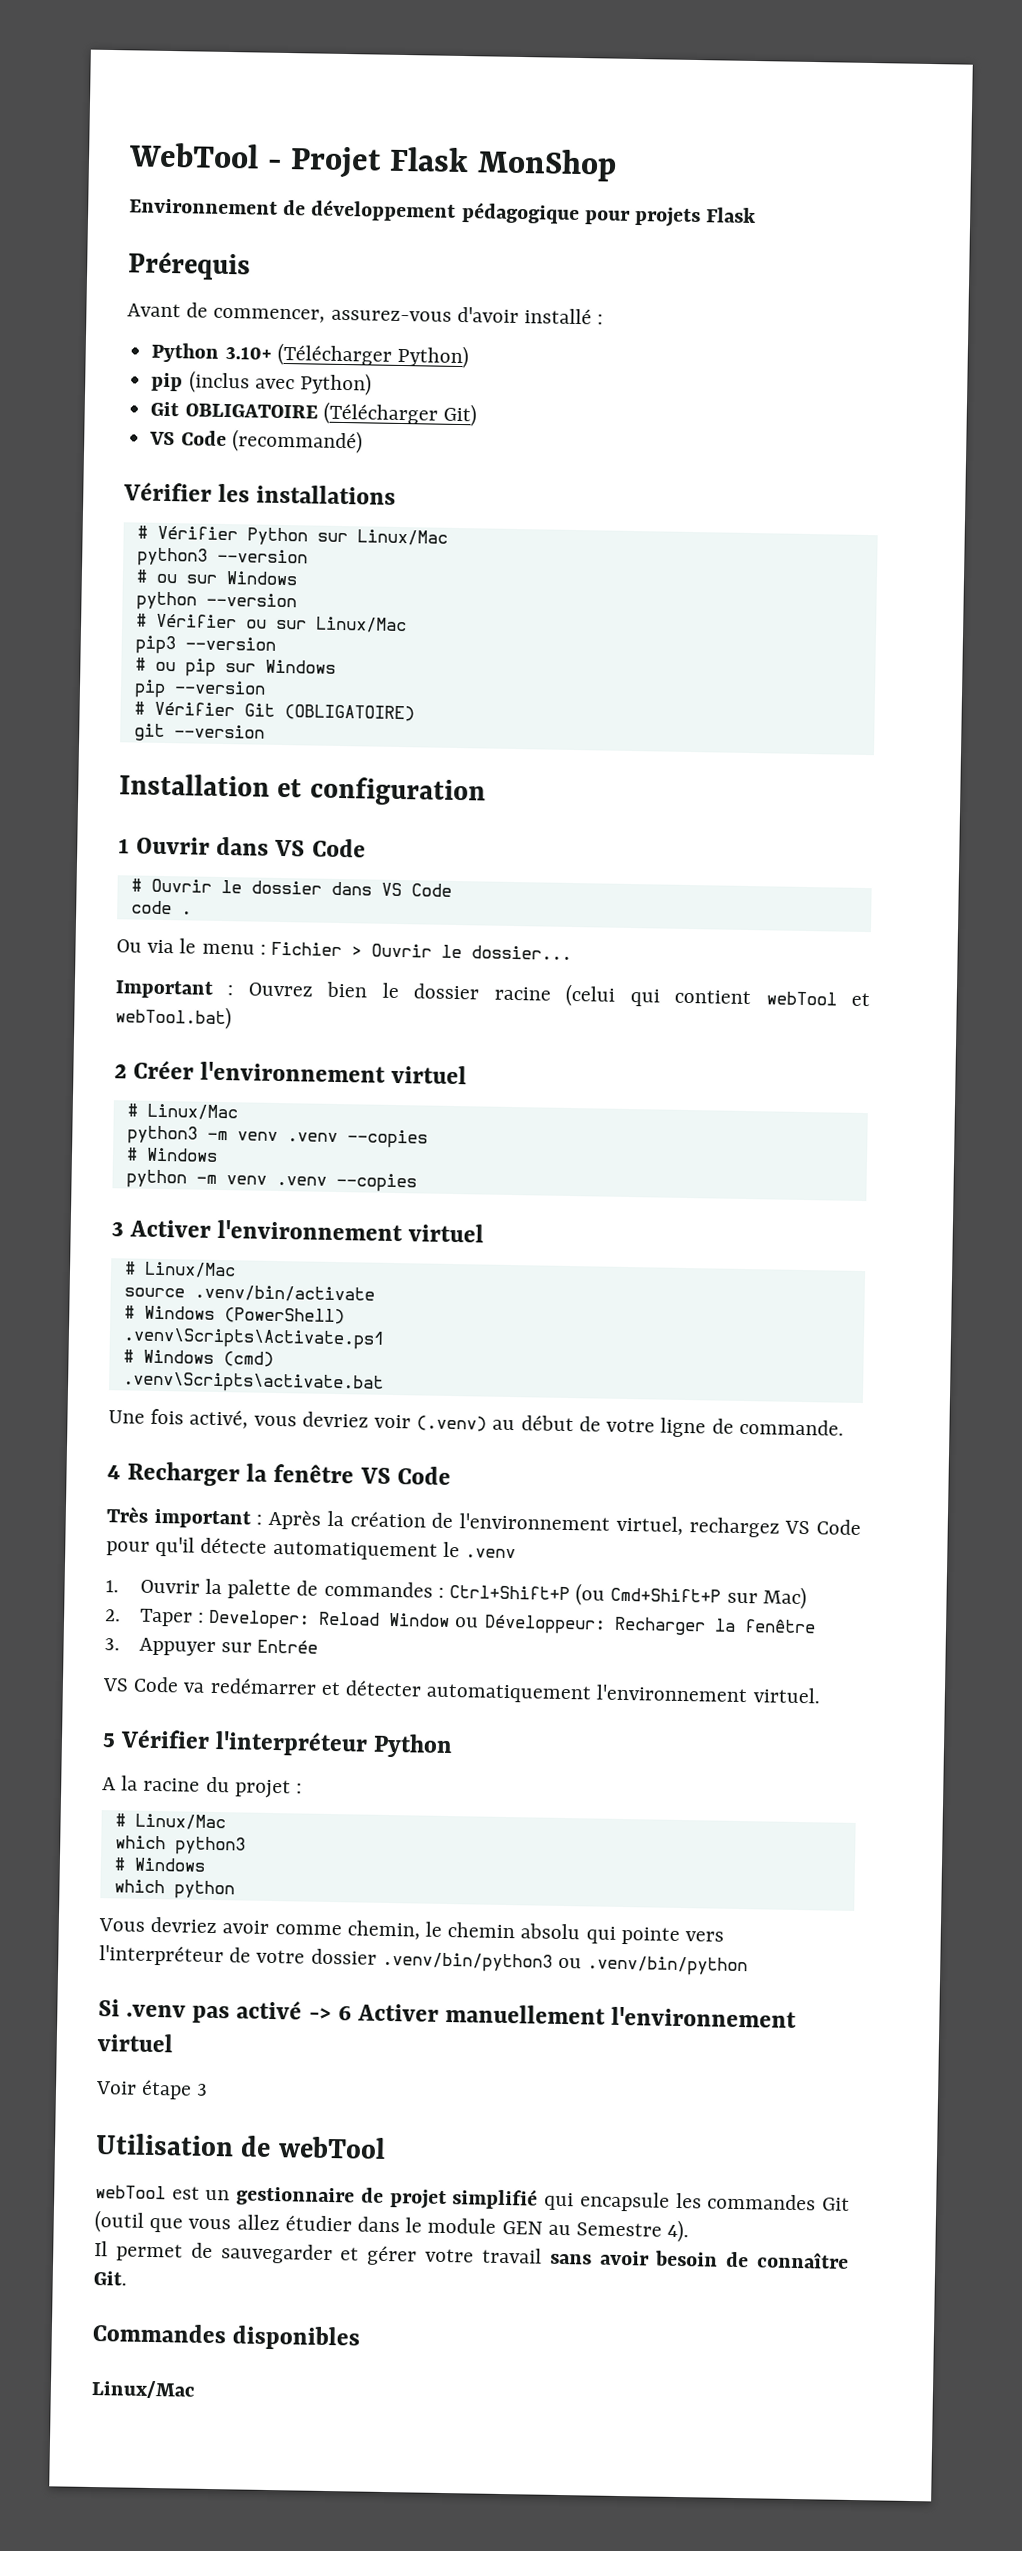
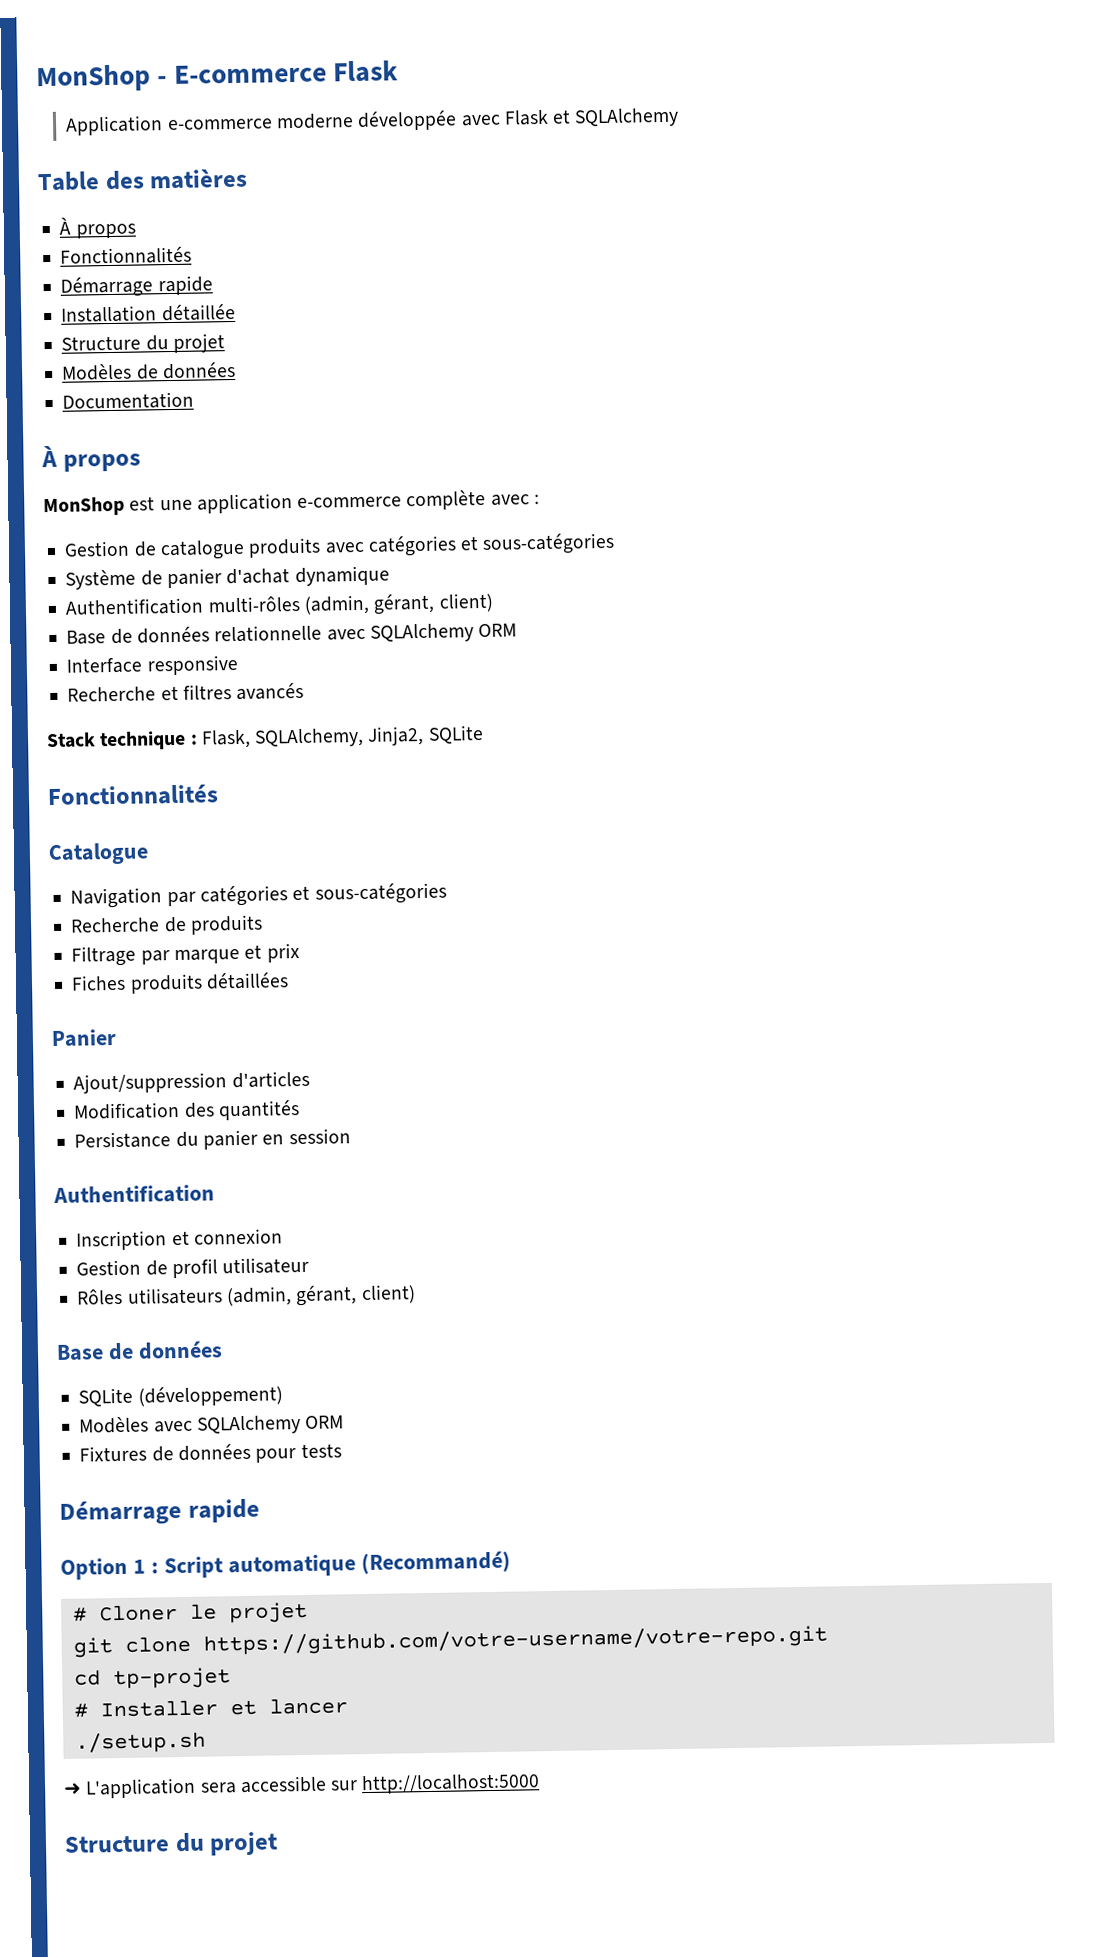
- WebTool - Projet Flask MonShop
- Environnement de développement pédagogique pour projets Flask
- Prérequis
- Avant de commencer, assurez-vous d'avoir installé :
- Python 3.10+ (Télécharger Python)
- pip (inclus avec Python)
- Git OBLIGATOIRE (Télécharger Git)
- VS Code (recommandé)
- Vérifier les installations
- # Vérifier Python sur Linux/Mac
- python3 --version
- # ou sur Windows
- python --version
- # Vérifier ou sur Linux/Mac
- pip3 --version
- # ou pip sur Windows
- pip --version
- # Vérifier Git (OBLIGATOIRE)
- git --version
- Installation et configuration
- 1 Ouvrir dans VS Code
- # Ouvrir le dossier dans VS Code
- code .
- Ou via le menu : Fichier > Ouvrir le dossier...
- Important : Ouvrez bien le dossier racine (celui qui contient webTool et webTool.bat)
- 2 Créer l'environnement virtuel
- # Linux/Mac
- python3 -m venv .venv --copies
- # Windows
- python -m venv .venv --copies
- 3 Activer l'environnement virtuel
- # Linux/Mac
- source .venv/bin/activate
- # Windows (PowerShell)
- .venv\Scripts\Activate.ps1
- # Windows (cmd)
- .venv\Scripts\activate.bat
- Une fois activé, vous devriez voir (.venv) au début de votre ligne de commande.
- 4 Recharger la fenêtre VS Code
- Très important : Après la création de l'environnement virtuel, rechargez VS Code pour qu'il détecte automatiquement le .venv
- 1. Ouvrir la palette de commandes : Ctrl+Shift+P (ou Cmd+Shift+P sur Mac)
- 2. Taper : Developer: Reload Window ou Développeur: Recharger la fenêtre
- 3. Appuyer sur Entrée
- VS Code va redémarrer et détecter automatiquement l'environnement virtuel.
- 5 Vérifier l'interpréteur Python
- A la racine du projet :
- # Linux/Mac
- which python3
- # Windows
- which python
- Vous devriez avoir comme chemin, le chemin absolu qui pointe vers l'interpréteur de votre dossier .venv/bin/python3 ou .venv/bin/python
- Si .venv pas activé -> 6 Activer manuellement l'environnement virtuel
- Voir étape 3
- Utilisation de webTool
- webTool est un gestionnaire de projet simplifié qui encapsule les commandes Git (outil que vous allez étudier dans le module GEN au Semestre 4).
- Il permet de sauvegarder et gérer votre travail sans avoir besoin de connaître Git.
- Commandes disponibles
- Linux/Mac
+ MonShop - E-commerce Flask
+ Application e-commerce moderne développée avec Flask et SQLAlchemy
+ Table des matières
+ À propos
+ Fonctionnalités
+ Démarrage rapide
+ Installation détaillée
+ Structure du projet
+ Modèles de données
+ Documentation
+ À propos
+ MonShop est une application e-commerce complète avec :
+ Gestion de catalogue produits avec catégories et sous-catégories
+ Système de panier d'achat dynamique
+ Authentification multi-rôles (admin, gérant, client)
+ Base de données relationnelle avec SQLAlchemy ORM
+ Interface responsive
+ Recherche et filtres avancés
+ Stack technique : Flask, SQLAlchemy, Jinja2, SQLite
+ Fonctionnalités
+ Catalogue
+ Navigation par catégories et sous-catégories
+ Recherche de produits
+ Filtrage par marque et prix
+ Fiches produits détaillées
+ Panier
+ Ajout/suppression d'articles
+ Modification des quantités
+ Persistance du panier en session
+ Authentification
+ Inscription et connexion
+ Gestion de profil utilisateur
+ Rôles utilisateurs (admin, gérant, client)
+ Base de données
+ SQLite (développement)
+ Modèles avec SQLAlchemy ORM
+ Fixtures de données pour tests
+ Démarrage rapide
+ Option 1 : Script automatique (Recommandé)
+ # Cloner le projet
+ git clone https://github.com/votre-username/votre-repo.git
+ cd tp-projet
+ # Installer et lancer
+ ./setup.sh
+ ➜ L'application sera accessible sur http://localhost:5000
+ Structure du projet

